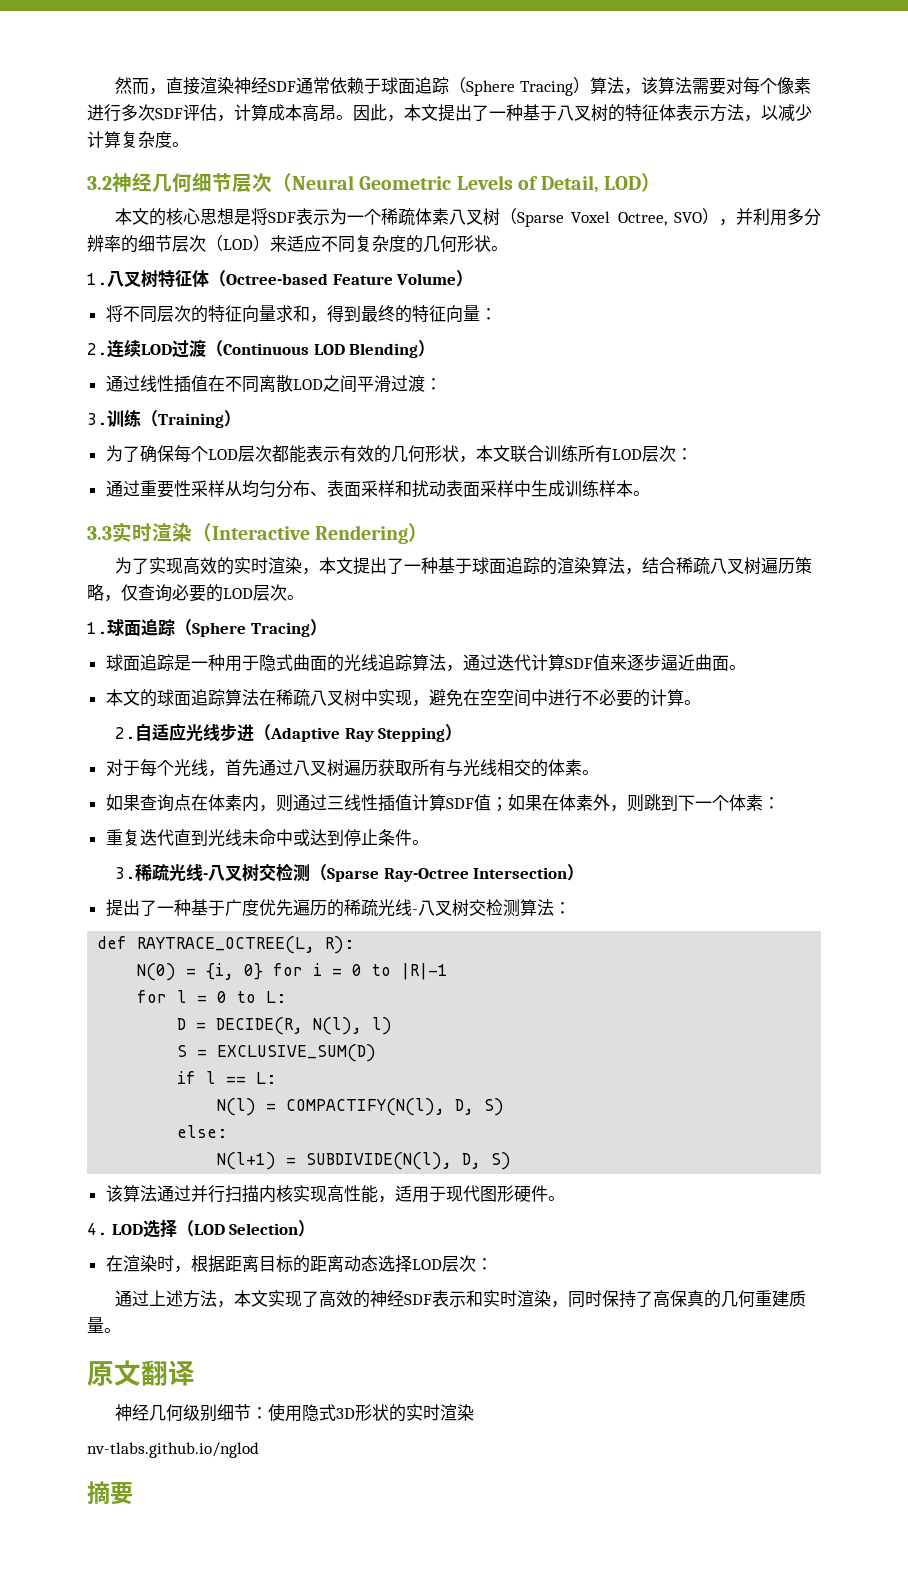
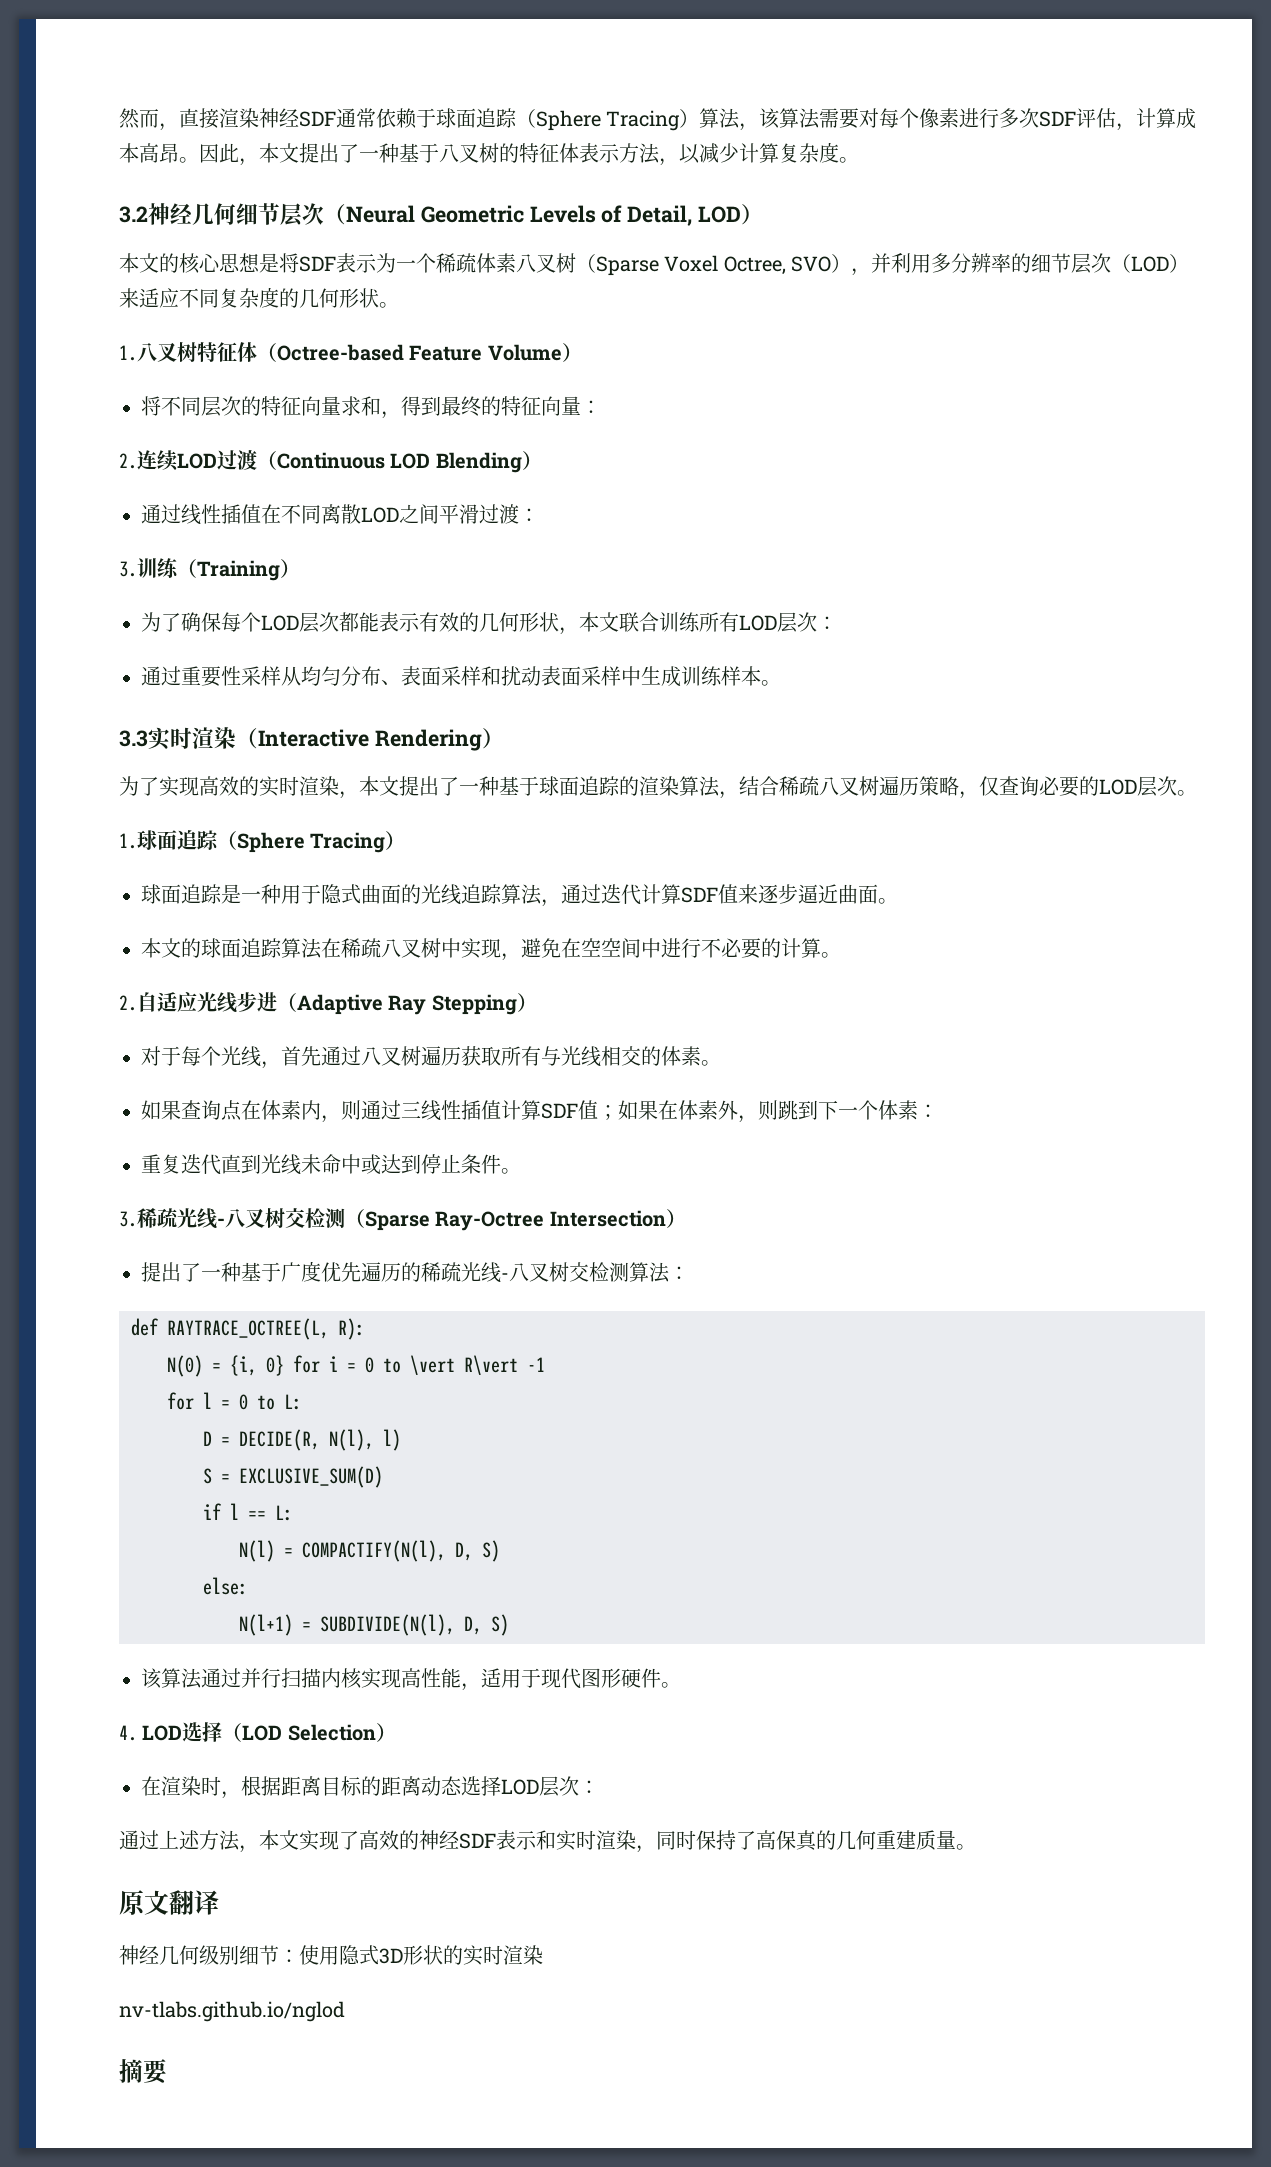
- N(0) = {i, 0} for i = 0 to |R|-1
+ N(0) = {i, 0} for i = 0 to \vert R\vert -1

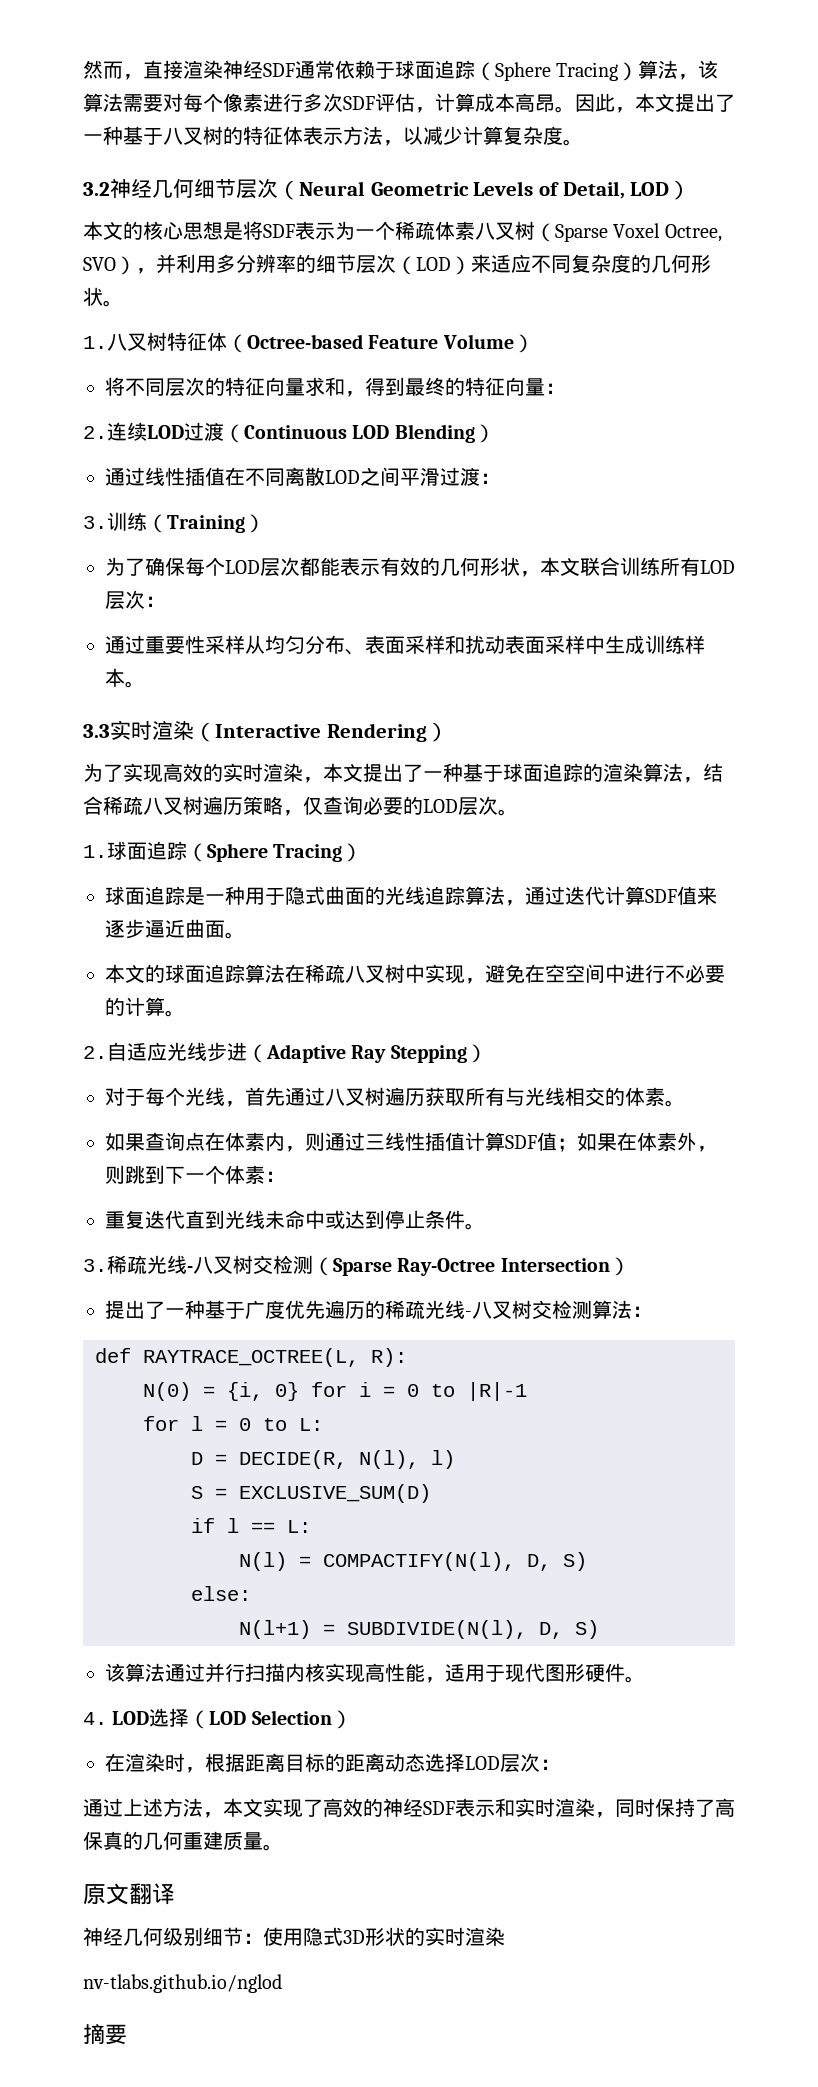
- N(0) = {i, 0} for i = 0 to \vert R\vert -1
+ N(0) = {i, 0} for i = 0 to |R|-1

